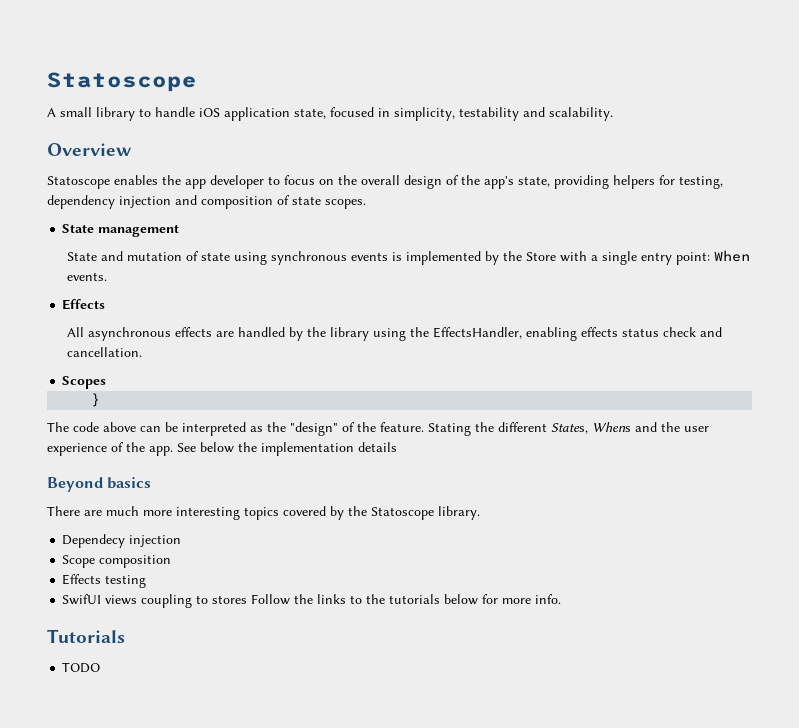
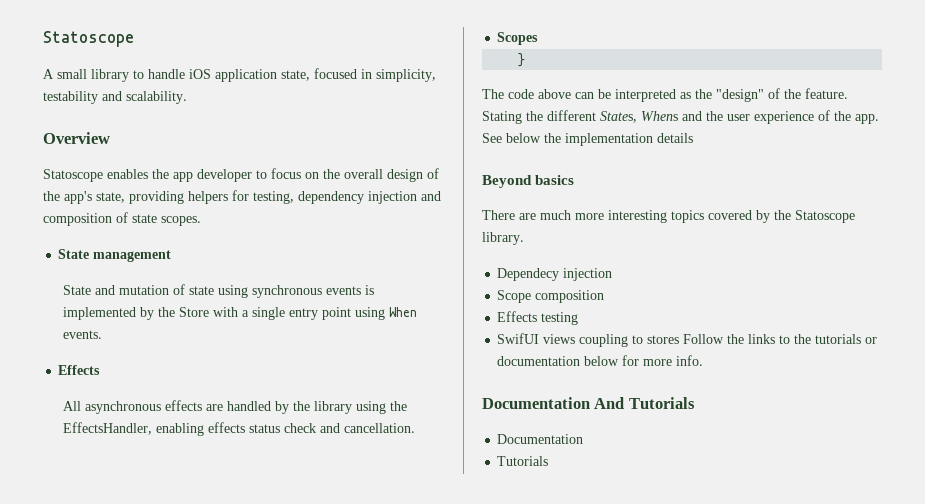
- State and mutation of state using synchronous events is implemented by the Store with a single entry point: When events.
+ State and mutation of state using synchronous events is implemented by the Store with a single entry point using When events.
- SwifUI views coupling to stores Follow the links to the tutorials below for more info.
+ SwifUI views coupling to stores Follow the links to the tutorials or documentation below for more info.
+ Documentation And Tutorials
+ Documentation
  Tutorials
- TODO

